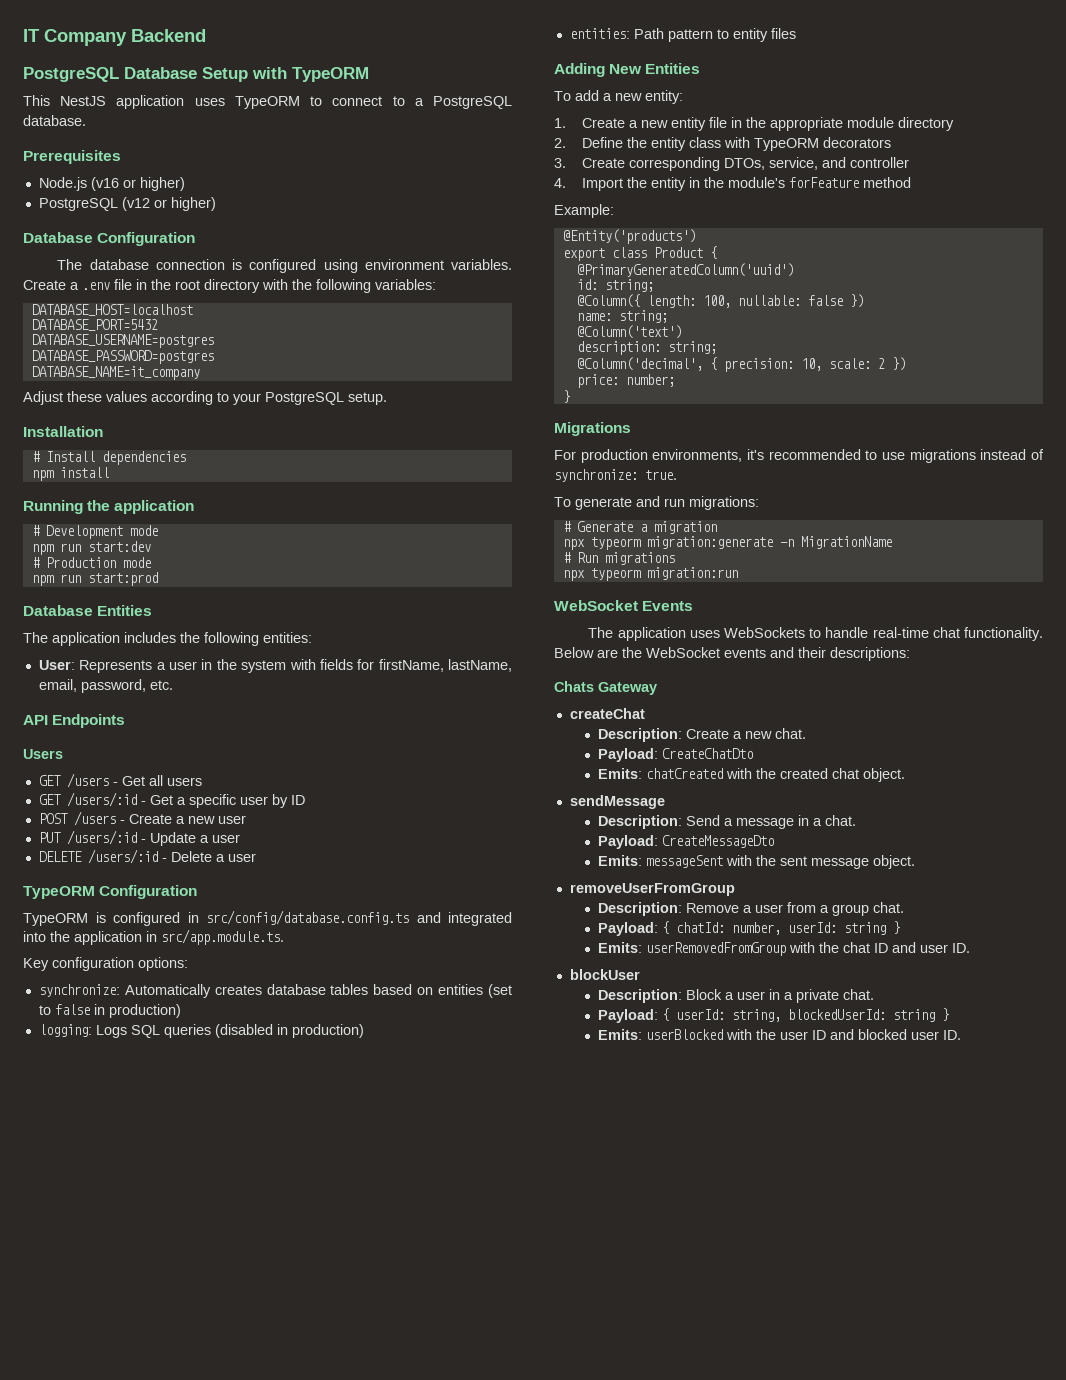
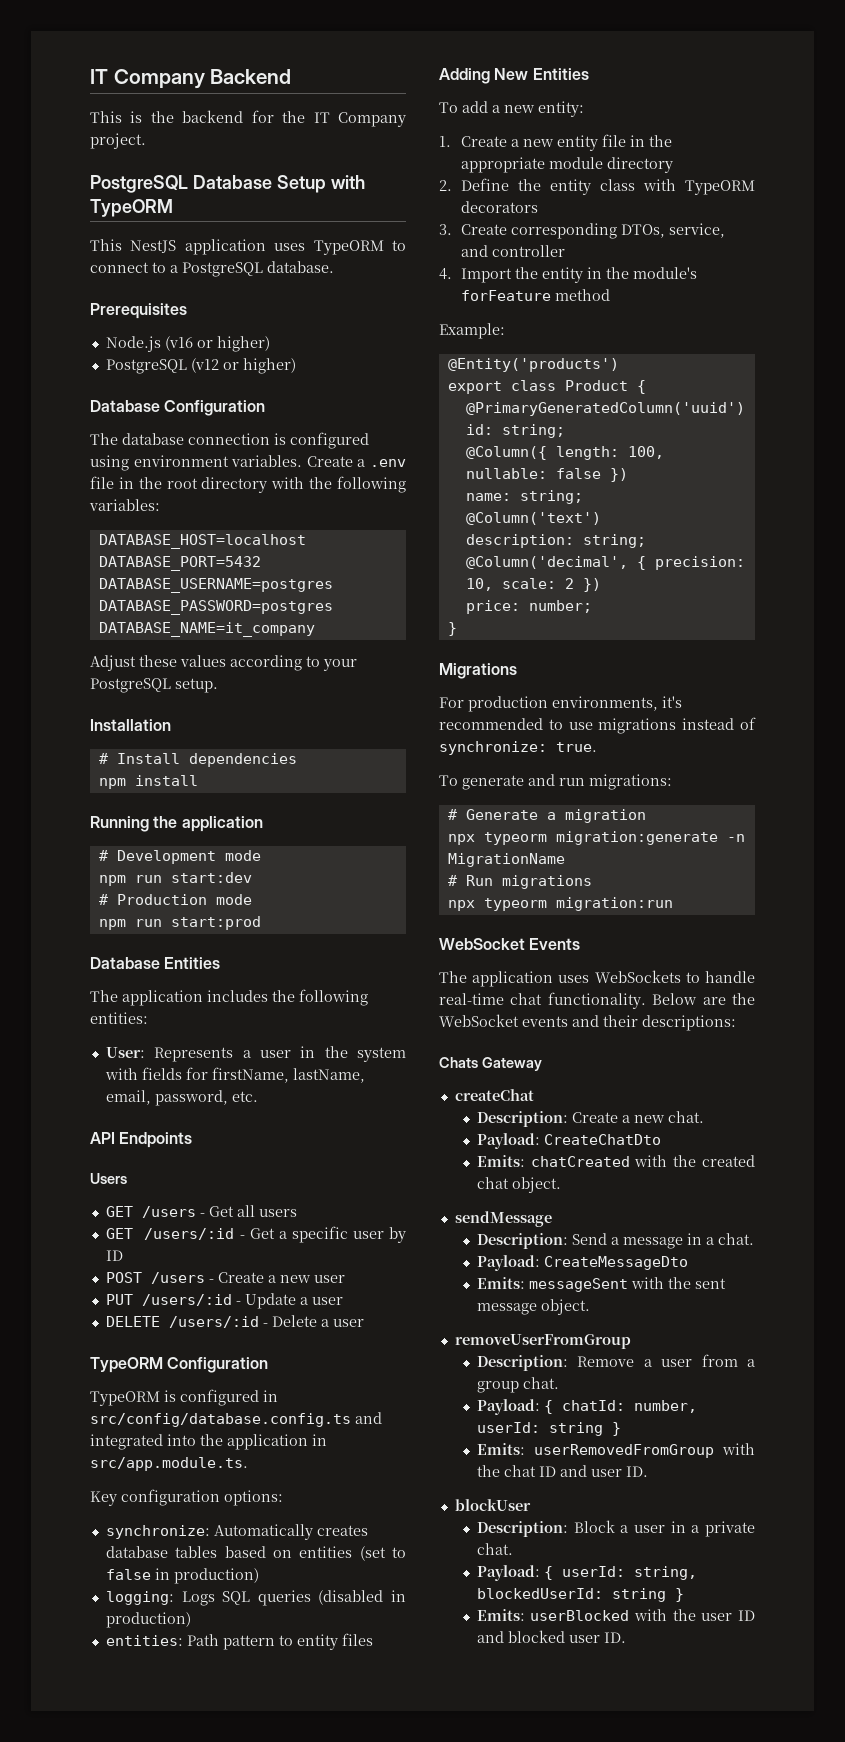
+ This is the backend for the IT Company project.

